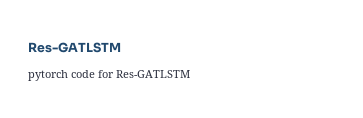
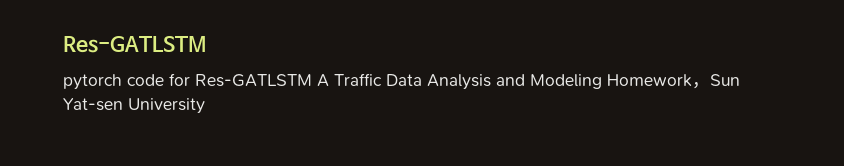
- pytorch code for Res-GATLSTM
+ pytorch code for Res-GATLSTM A Traffic Data Analysis and Modeling Homework，Sun Yat-sen University

